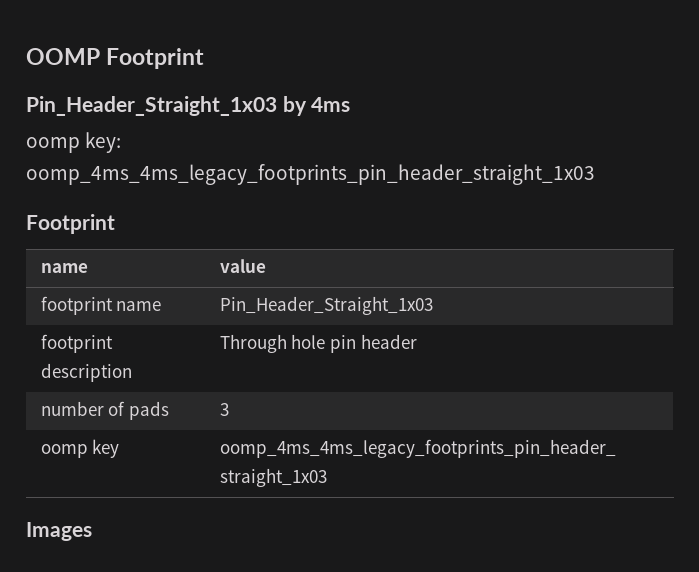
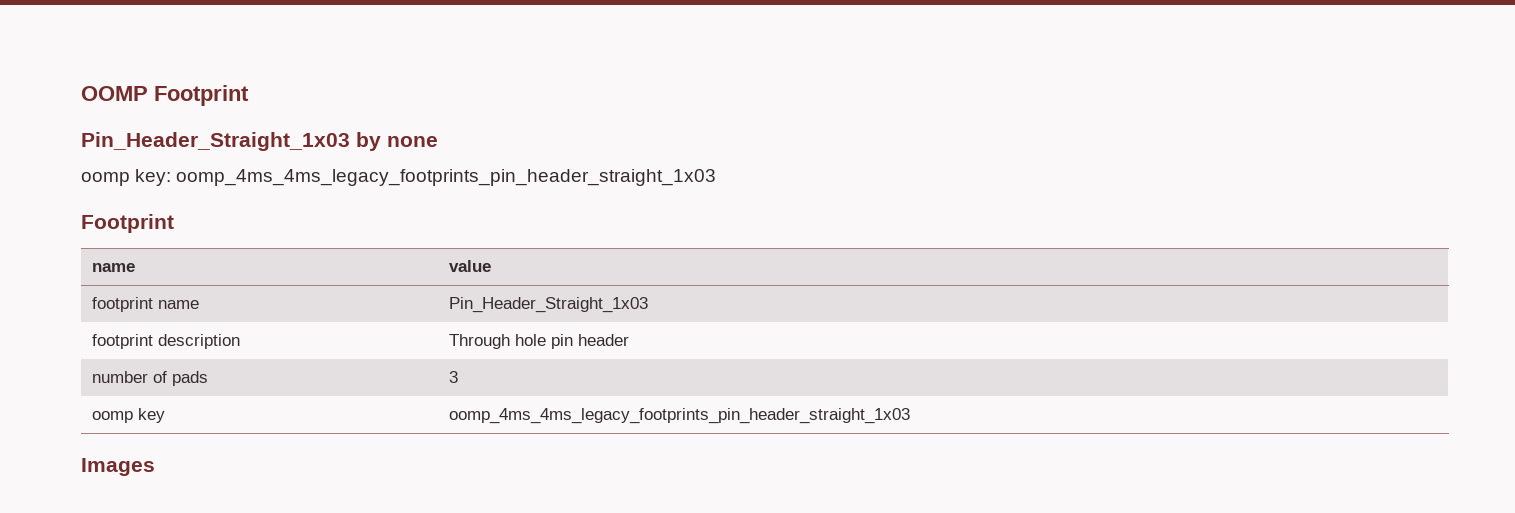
- Pin_Header_Straight_1x03 by 4ms
+ Pin_Header_Straight_1x03 by none

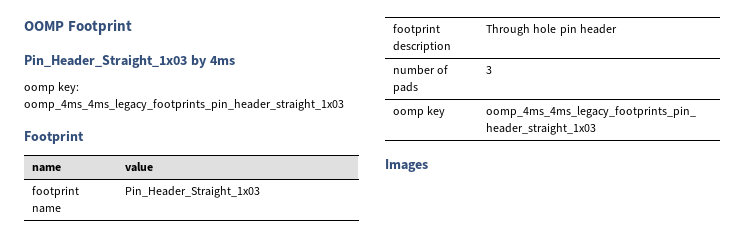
- Pin_Header_Straight_1x03 by none
+ Pin_Header_Straight_1x03 by 4ms

